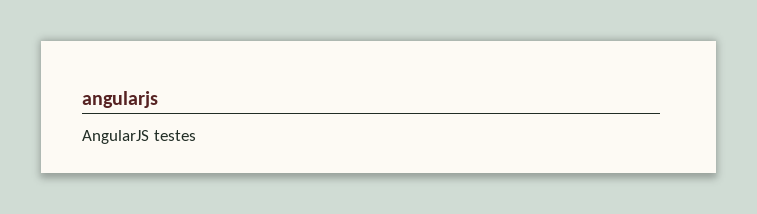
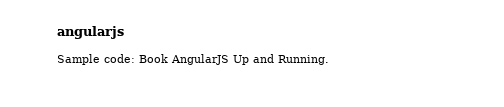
- AngularJS testes
+ Sample code: Book AngularJS Up and Running.

